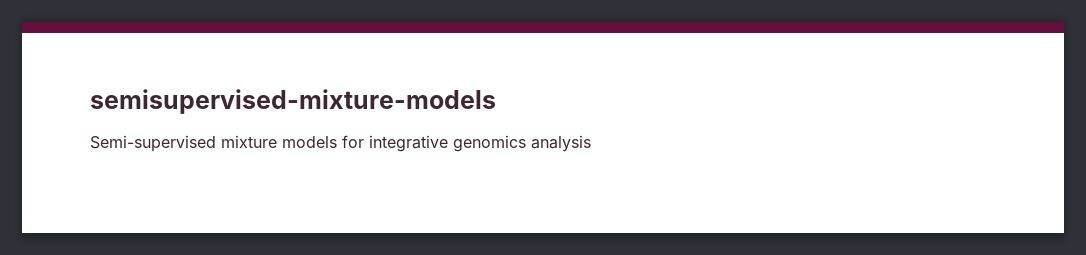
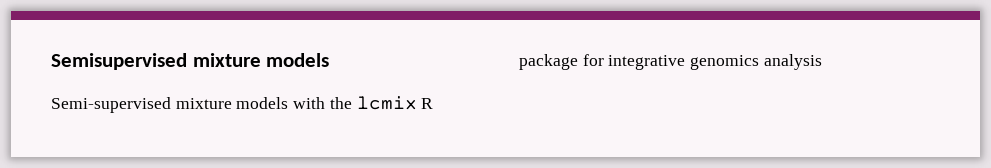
- semisupervised-mixture-models
+ Semisupervised mixture models
- Semi-supervised mixture models for integrative genomics analysis
+ Semi-supervised mixture models with the lcmix R package for integrative genomics analysis

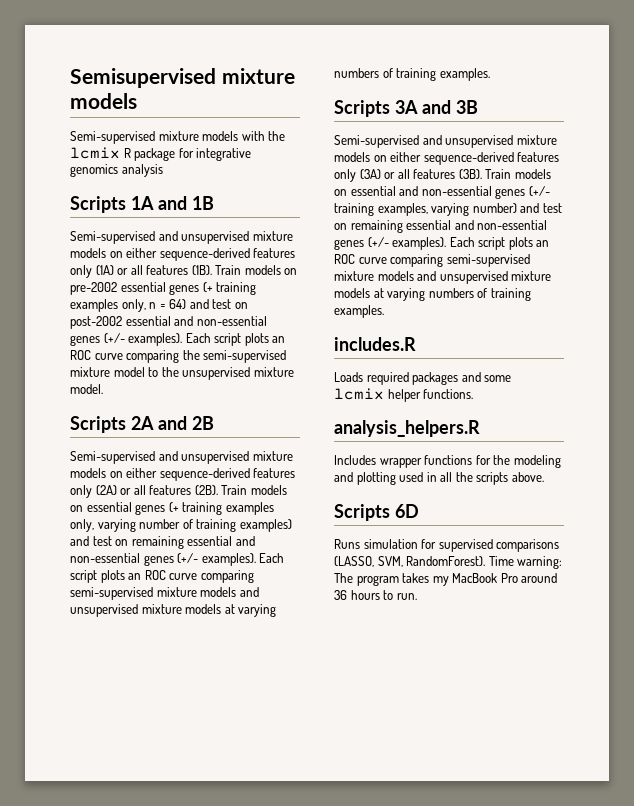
+ Scripts 1A and 1B
+ Semi-supervised and unsupervised mixture models on either sequence-derived features only (1A) or all features (1B). Train models on pre-2002 essential genes (+ training examples only, n = 64) and test on post-2002 essential and non-essential genes (+/- examples). Each script plots an ROC curve comparing the semi-supervised mixture model to the unsupervised mixture model.
+ Scripts 2A and 2B
+ Semi-supervised and unsupervised mixture models on either sequence-derived features only (2A) or all features (2B). Train models on essential genes (+ training examples only, varying number of training examples) and test on remaining essential and non-essential genes (+/- examples). Each script plots an ROC curve comparing semi-supervised mixture models and unsupervised mixture models at varying numbers of training examples.
+ Scripts 3A and 3B
+ Semi-supervised and unsupervised mixture models on either sequence-derived features only (3A) or all features (3B). Train models on essential and non-essential genes (+/- training examples, varying number) and test on remaining essential and non-essential genes (+/- examples). Each script plots an ROC curve comparing semi-supervised mixture models and unsupervised mixture models at varying numbers of training examples.
+ includes.R
+ Loads required packages and some lcmix helper functions.
+ analysis_helpers.R
+ Includes wrapper functions for the modeling and plotting used in all the scripts above.
+ Scripts 6D
+ Runs simulation for supervised comparisons (LASSO, SVM, RandomForest). Time warning: The program takes my MacBook Pro around 36 hours to run.

